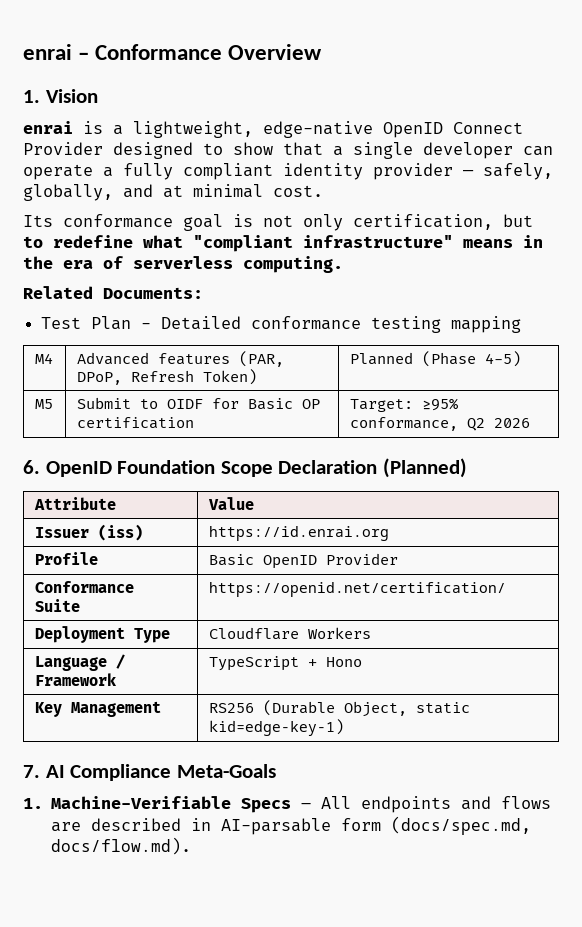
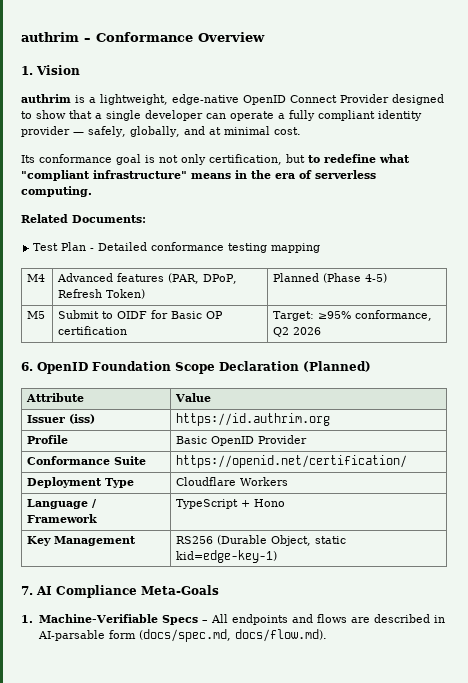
- enrai – Conformance Overview
+ authrim – Conformance Overview
- enrai is a lightweight, edge-native OpenID Connect Provider designed to show that a single developer can operate a fully compliant identity provider — safely, globally, and at minimal cost.
+ authrim is a lightweight, edge-native OpenID Connect Provider designed to show that a single developer can operate a fully compliant identity provider — safely, globally, and at minimal cost.
- Issuer (iss) | https://id.enrai.org
+ Issuer (iss) | https://id.authrim.org

